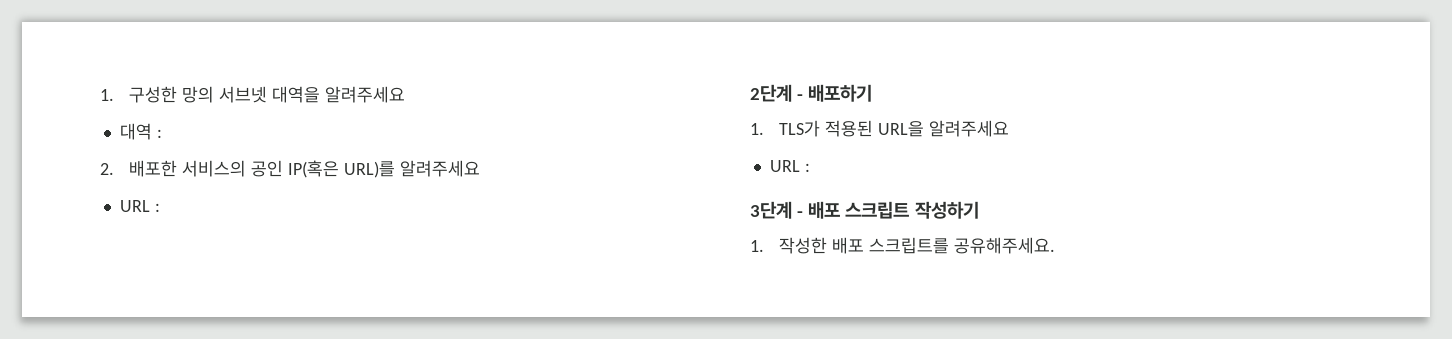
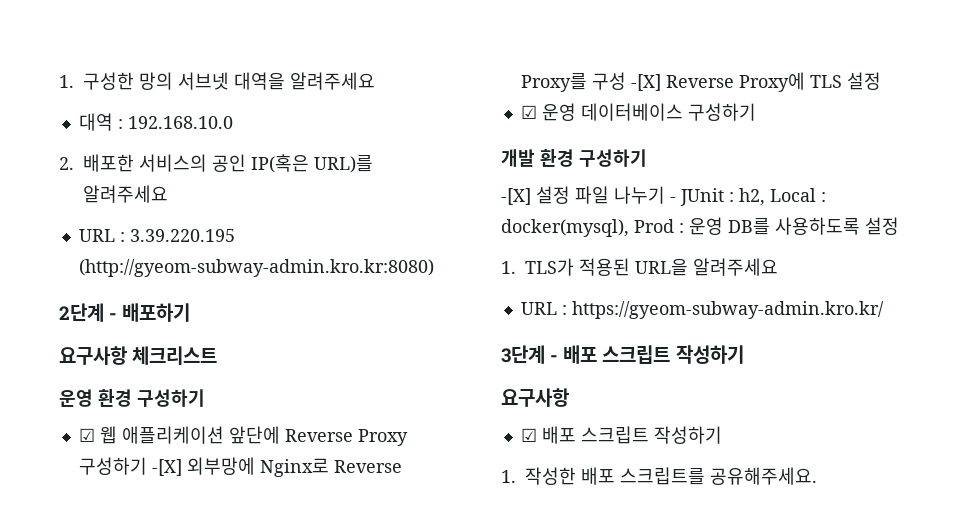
- 대역 :
+ 대역 : 192.168.10.0
  2. 배포한 서비스의 공인 IP(혹은 URL)를 알려주세요
- URL :
+ URL : 3.39.220.195 (http://gyeom-subway-admin.kro.kr:8080)
+ 요구사항 체크리스트
+ 운영 환경 구성하기
+ ☑ 웹 애플리케이션 앞단에 Reverse Proxy 구성하기 -[X] 외부망에 Nginx로 Reverse Proxy를 구성 -[X] Reverse Proxy에 TLS 설정
+ ☑ 운영 데이터베이스 구성하기
+ 개발 환경 구성하기
+ -[X] 설정 파일 나누기 - JUnit : h2, Local : docker(mysql), Prod : 운영 DB를 사용하도록 설정
  1. TLS가 적용된 URL을 알려주세요
- URL :
+ URL : https://gyeom-subway-admin.kro.kr/
  3단계 - 배포 스크립트 작성하기
+ 요구사항
+ ☑ 배포 스크립트 작성하기

